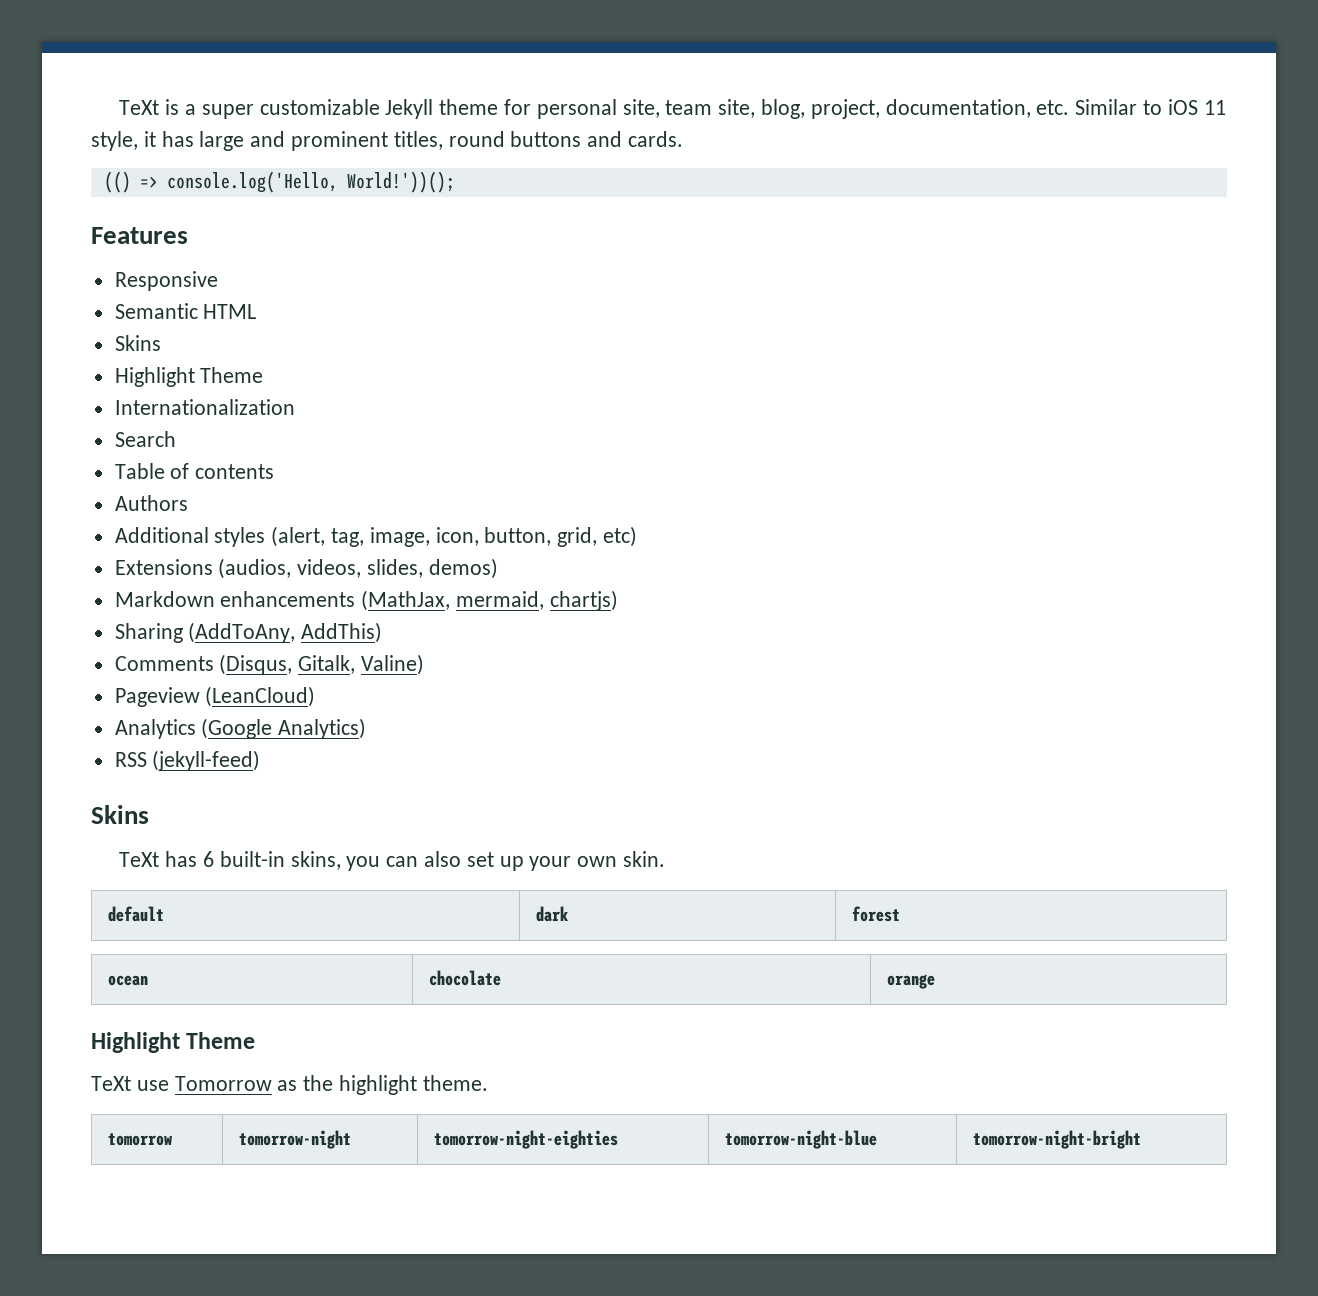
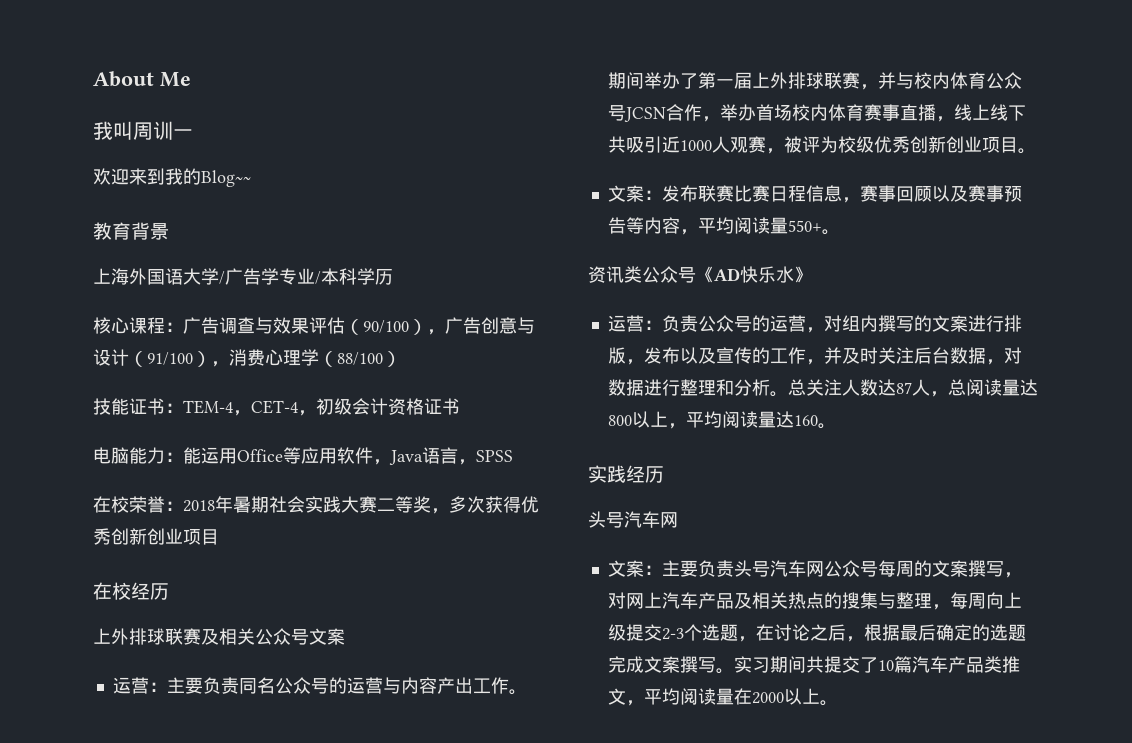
- TeXt is a super customizable Jekyll theme for personal site, team site, blog, project, documentation, etc. Similar to iOS 11 style, it has large and prominent titles, round buttons and cards.
- (() => console.log('Hello, World!'))();
- Features
- Responsive
- Semantic HTML
- Skins
- Highlight Theme
- Internationalization
- Search
- Table of contents
- Authors
- Additional styles (alert, tag, image, icon, button, grid, etc)
- Extensions (audios, videos, slides, demos)
- Markdown enhancements (MathJax, mermaid, chartjs)
- Sharing (AddToAny, AddThis)
- Comments (Disqus, Gitalk, Valine)
- Pageview (LeanCloud)
- Analytics (Google Analytics)
- RSS (jekyll-feed)
- Skins
- TeXt has 6 built-in skins, you can also set up your own skin.
- default | dark | forest
- ocean | chocolate | orange
- Highlight Theme
- TeXt use Tomorrow as the highlight theme.
- tomorrow | tomorrow-night | tomorrow-night-eighties | tomorrow-night-blue | tomorrow-night-bright
+ About Me
+ 我叫周训一
+ 欢迎来到我的Blog~~
+ 教育背景
+ 上海外国语大学/广告学专业/本科学历
+ 核心课程：广告调查与效果评估（90/100），广告创意与设计（91/100），消费心理学（88/100）
+ 技能证书：TEM-4，CET-4，初级会计资格证书
+ 电脑能力：能运用Office等应用软件，Java语言，SPSS
+ 在校荣誉：2018年暑期社会实践大赛二等奖，多次获得优秀创新创业项目
+ 在校经历
+ 上外排球联赛及相关公众号文案
+ 运营：主要负责同名公众号的运营与内容产出工作。期间举办了第一届上外排球联赛，并与校内体育公众号JCSN合作，举办首场校内体育赛事直播，线上线下共吸引近1000人观赛，被评为校级优秀创新创业项目。
+ 文案：发布联赛比赛日程信息，赛事回顾以及赛事预告等内容，平均阅读量550+。
+ 资讯类公众号《AD快乐水》
+ 运营：负责公众号的运营，对组内撰写的文案进行排版，发布以及宣传的工作，并及时关注后台数据，对数据进行整理和分析。总关注人数达87人，总阅读量达800以上，平均阅读量达160。
+ 实践经历
+ 头号汽车网
+ 文案：主要负责头号汽车网公众号每周的文案撰写，对网上汽车产品及相关热点的搜集与整理，每周向上级提交2-3个选题，在讨论之后，根据最后确定的选题完成文案撰写。实习期间共提交了10篇汽车产品类推文，平均阅读量在2000以上。

